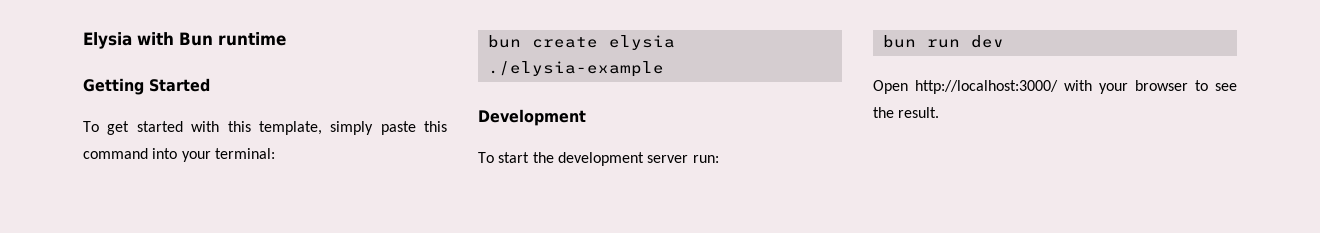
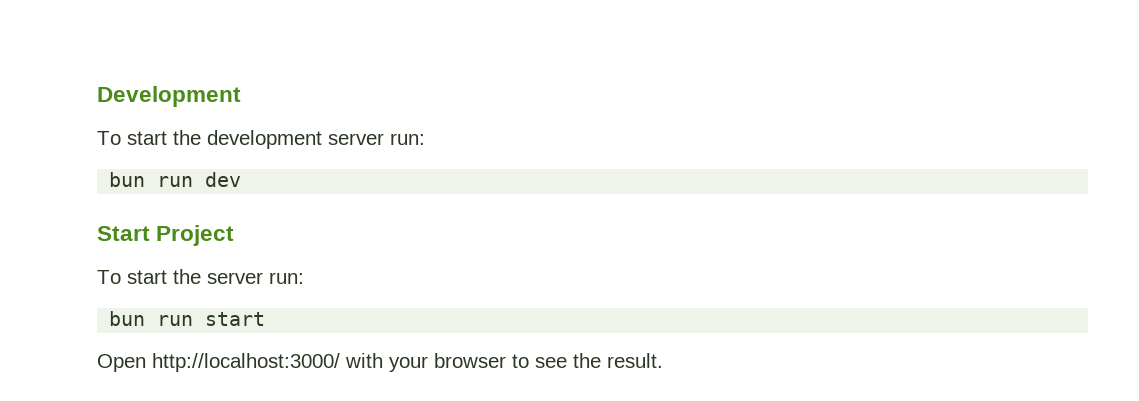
- Elysia with Bun runtime
- Getting Started
- To get started with this template, simply paste this command into your terminal:
- bun create elysia ./elysia-example
+ Start Project
+ To start the server run:
+ bun run start

